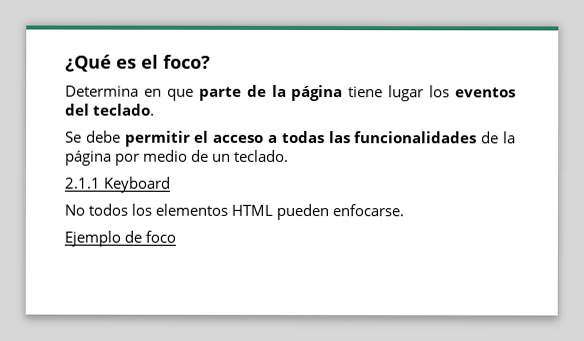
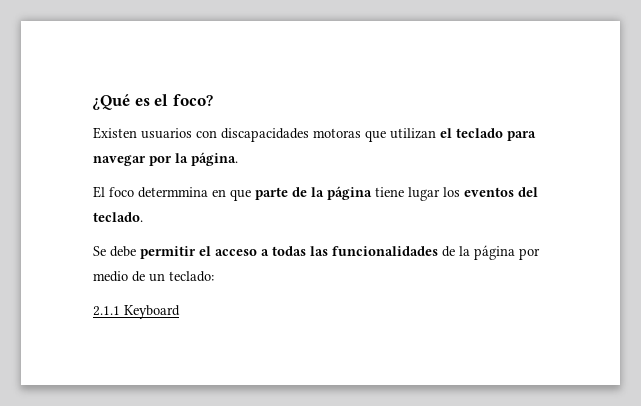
- Determina en que parte de la página tiene lugar los eventos del teclado.
+ Existen usuarios con discapacidades motoras que utilizan el teclado para navegar por la página.
+ El foco determmina en que parte de la página tiene lugar los eventos del teclado.
- Se debe permitir el acceso a todas las funcionalidades de la página por medio de un teclado.
+ Se debe permitir el acceso a todas las funcionalidades de la página por medio de un teclado:
- No todos los elementos HTML pueden enfocarse.
- Ejemplo de foco

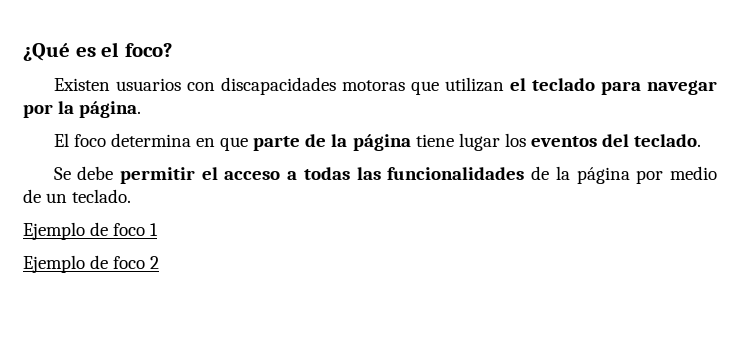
- El foco determmina en que parte de la página tiene lugar los eventos del teclado.
+ El foco determina en que parte de la página tiene lugar los eventos del teclado.
- Se debe permitir el acceso a todas las funcionalidades de la página por medio de un teclado:
- 2.1.1 Keyboard
+ Se debe permitir el acceso a todas las funcionalidades de la página por medio de un teclado.
+ Ejemplo de foco 1
+ Ejemplo de foco 2

